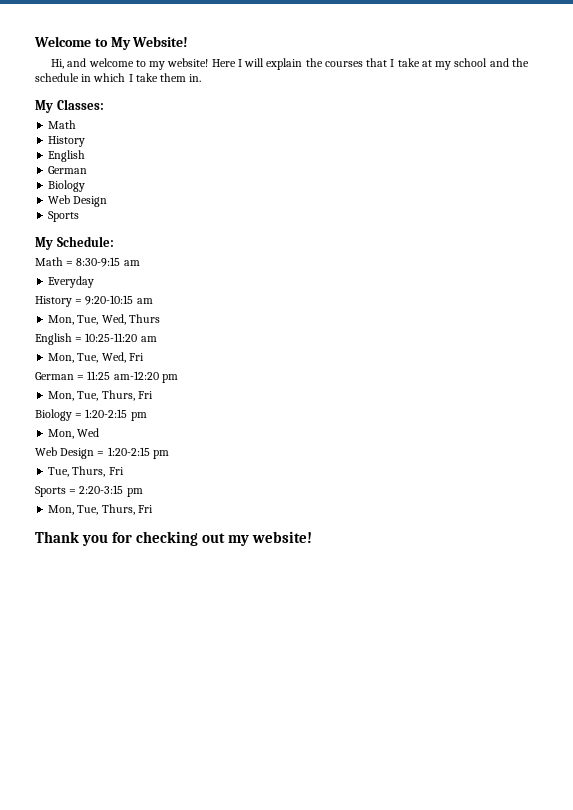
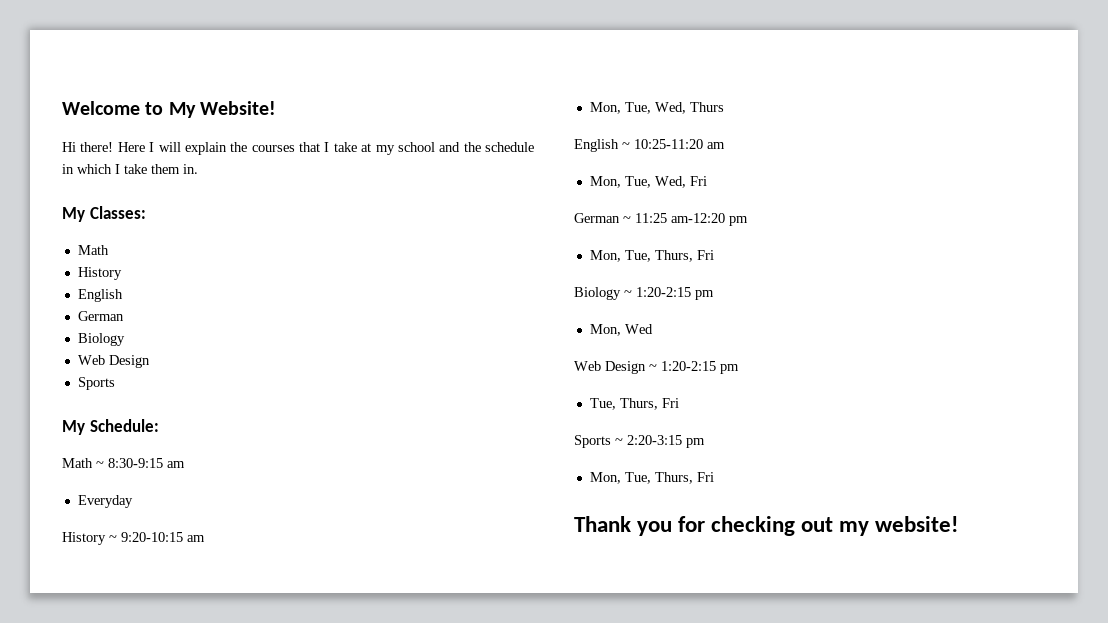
- Hi, and welcome to my website!
+ Hi there!
- Math = 8:30-9:15 am
+ Math ~ 8:30-9:15 am
- History = 9:20-10:15 am
+ History ~ 9:20-10:15 am
- English = 10:25-11:20 am
+ English ~ 10:25-11:20 am
- German = 11:25 am-12:20 pm
+ German ~ 11:25 am-12:20 pm
- Biology = 1:20-2:15 pm
+ Biology ~ 1:20-2:15 pm
- Web Design = 1:20-2:15 pm
+ Web Design ~ 1:20-2:15 pm
- Sports = 2:20-3:15 pm
+ Sports ~ 2:20-3:15 pm

